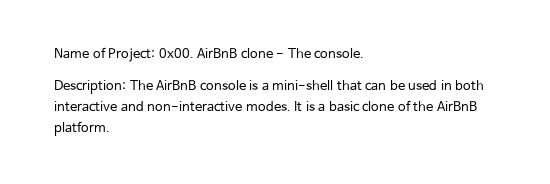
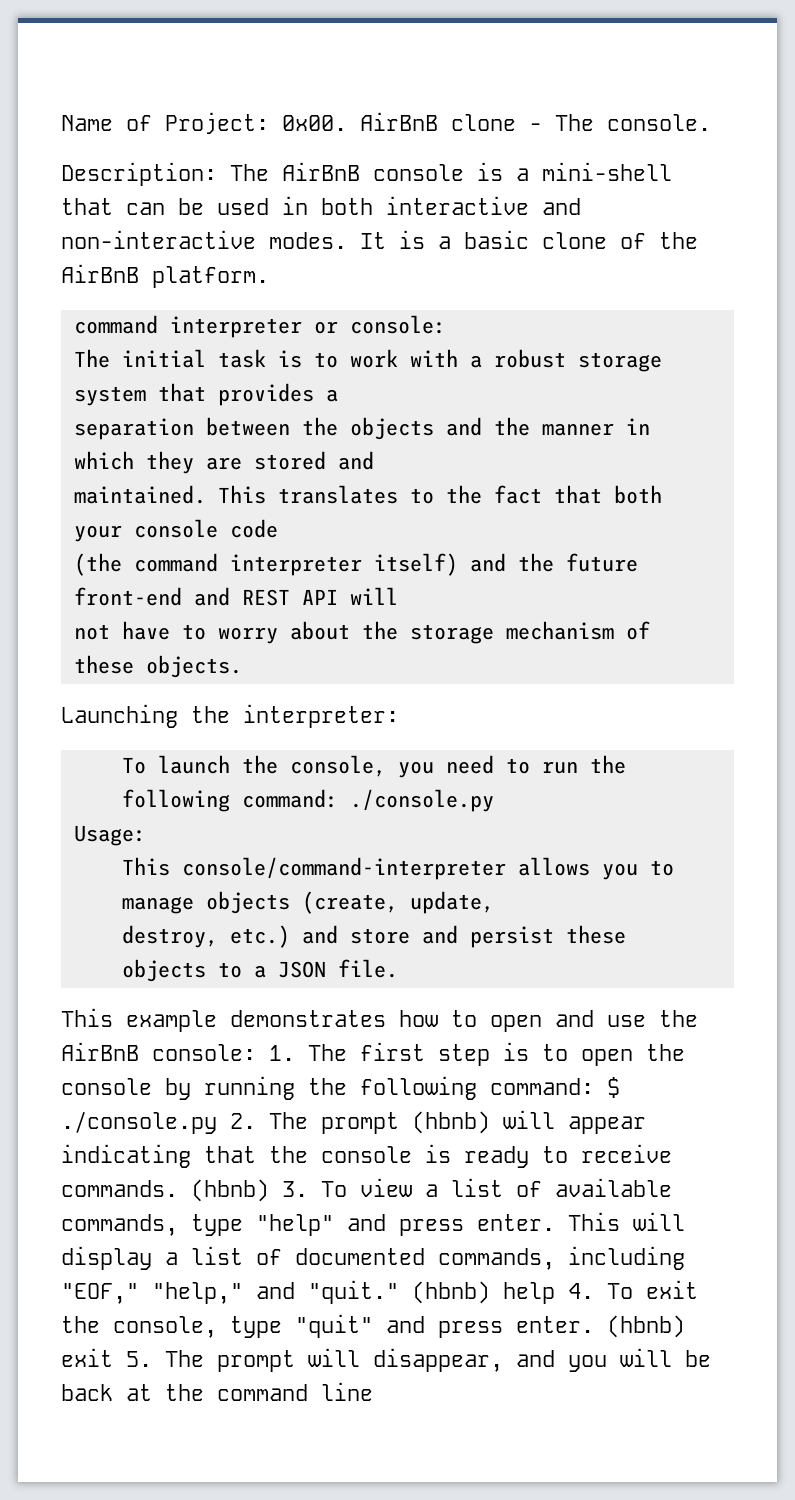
+ command interpreter or console:
+ The initial task is to work with a robust storage system that provides a
+ separation between the objects and the manner in which they are stored and
+ maintained. This translates to the fact that both your console code
+ (the command interpreter itself) and the future front-end and REST API will
+ not have to worry about the storage mechanism of these objects.
+ Launching the interpreter:
+ To launch the console, you need to run the following command: ./console.py
+ Usage:
+ This console/command-interpreter allows you to manage objects (create, update,
+ destroy, etc.) and store and persist these objects to a JSON file.
+ This example demonstrates how to open and use the AirBnB console: 1. The first step is to open the console by running the following command: $ ./console.py 2. The prompt (hbnb) will appear indicating that the console is ready to receive commands. (hbnb) 3. To view a list of available commands, type "help" and press enter. This will display a list of documented commands, including "EOF," "help," and "quit." (hbnb) help 4. To exit the console, type "quit" and press enter. (hbnb) exit 5. The prompt will disappear, and you will be back at the command line

